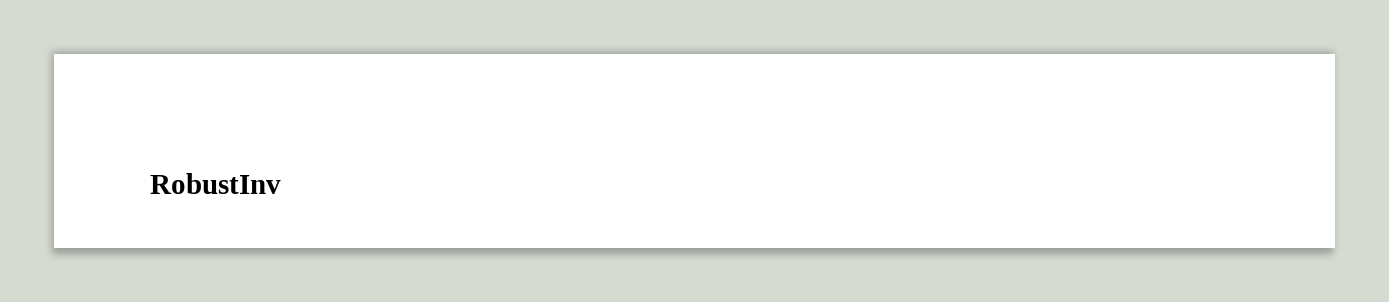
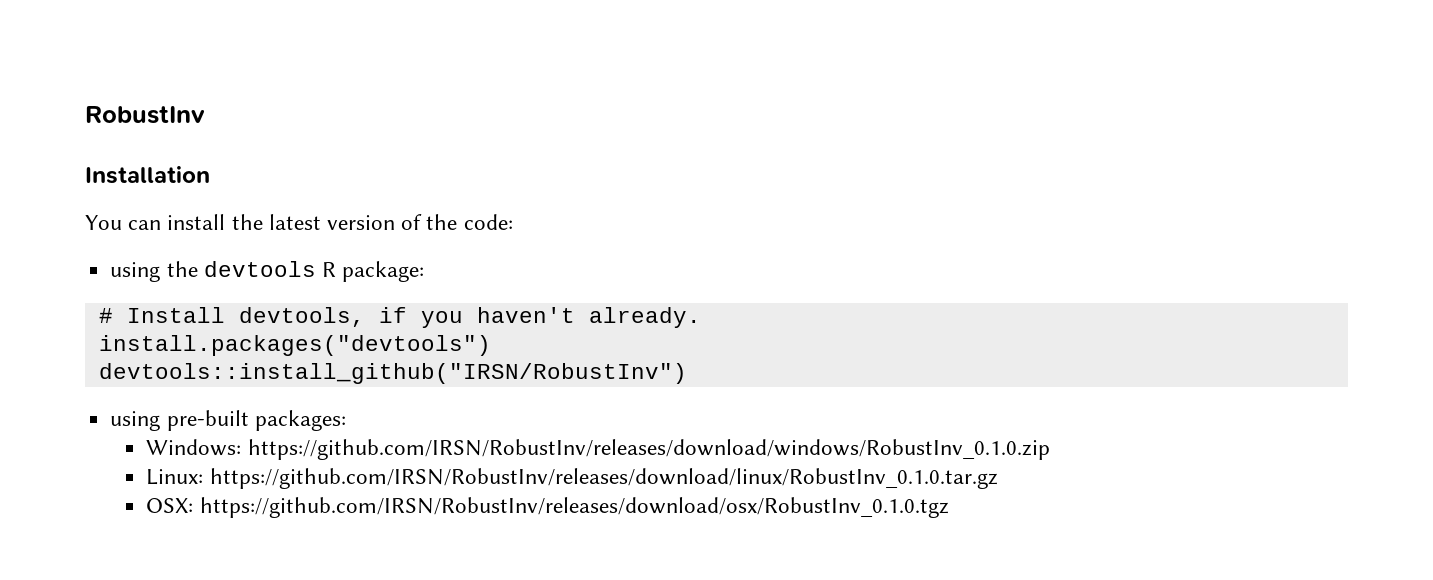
+ Installation
+ You can install the latest version of the code:
+ using the devtools R package:
+ # Install devtools, if you haven't already.
+ install.packages("devtools")
+ devtools::install_github("IRSN/RobustInv")
+ using pre-built packages:
+ Windows: https://github.com/IRSN/RobustInv/releases/download/windows/RobustInv_0.1.0.zip
+ Linux: https://github.com/IRSN/RobustInv/releases/download/linux/RobustInv_0.1.0.tar.gz
+ OSX: https://github.com/IRSN/RobustInv/releases/download/osx/RobustInv_0.1.0.tgz

